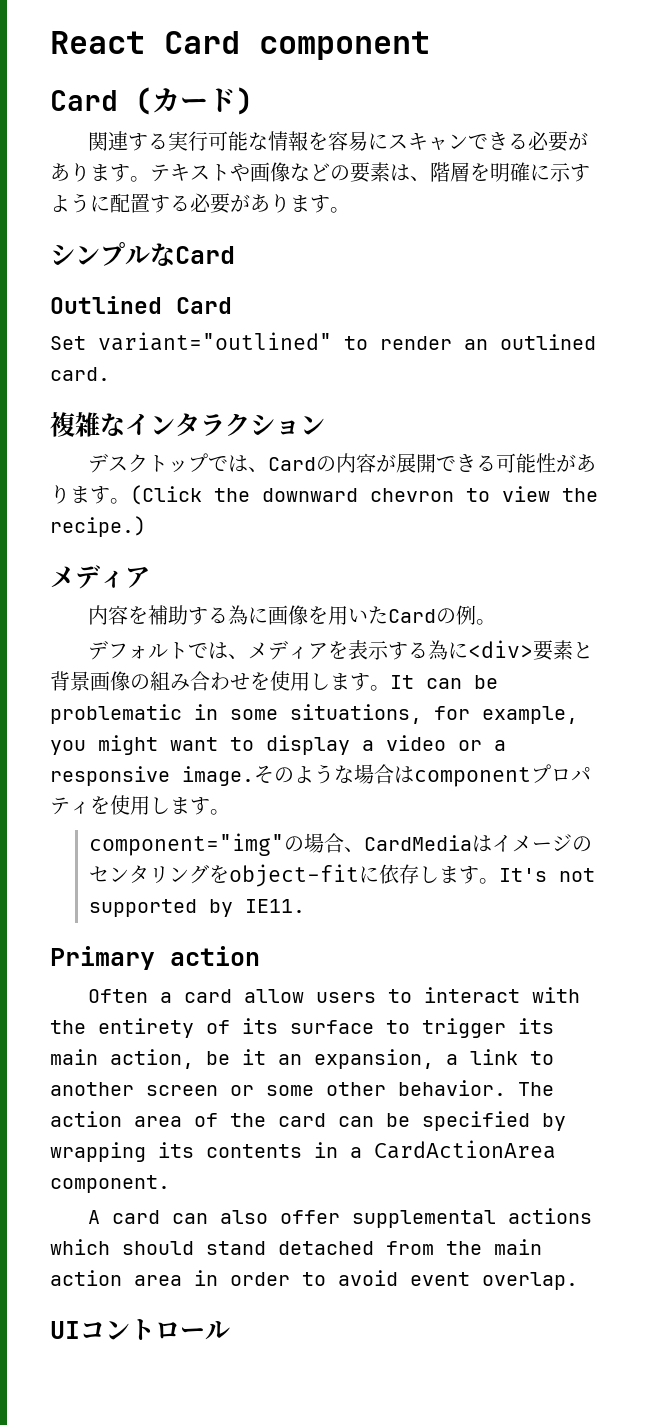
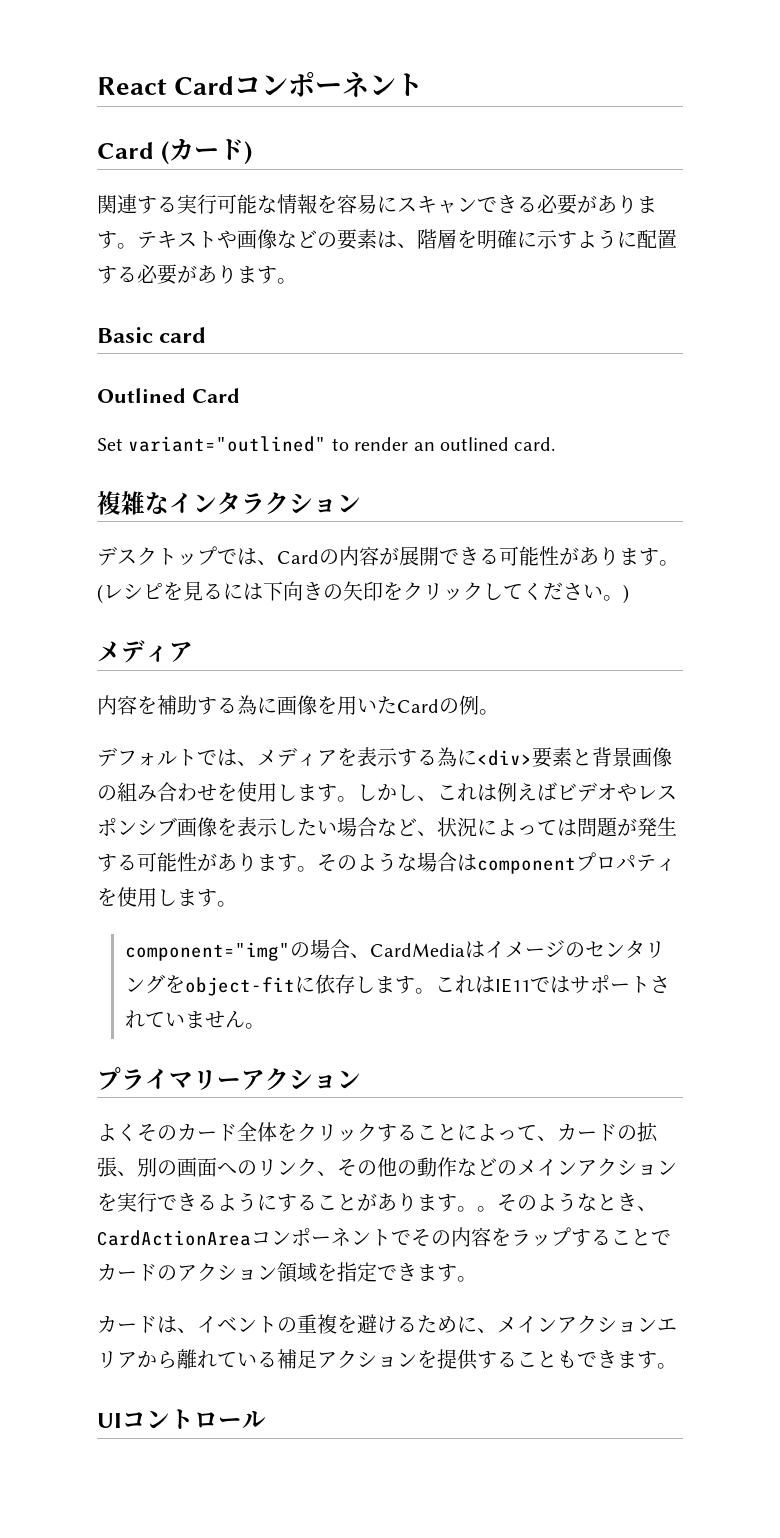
- React Card component
+ React Cardコンポーネント
- シンプルなCard
+ Basic card
- (Click the downward chevron to view the recipe.)
+ (レシピを見るには下向きの矢印をクリックしてください。)
- It can be problematic in some situations, for example, you might want to display a video or a responsive image.
+ しかし、これは例えばビデオやレスポンシブ画像を表示したい場合など、状況によっては問題が発生する可能性があります。
- It's not supported by IE11.
- Primary action
- Often a card allow users to interact with the entirety of its surface to trigger its main action, be it an expansion, a link to another screen or some other behavior. The action area of the card can be specified by wrapping its contents in a CardActionArea component.
- A card can also offer supplemental actions which should stand detached from the main action area in order to avoid event overlap.
+ これはIE11ではサポートされていません。
+ プライマリーアクション
+ よくそのカード全体をクリックすることによって、カードの拡張、別の画面へのリンク、その他の動作などのメインアクションを実行できるようにすることがあります。。そのようなとき、CardActionAreaコンポーネントでその内容をラップすることでカードのアクション領域を指定できます。
+ カードは、イベントの重複を避けるために、メインアクションエリアから離れている補足アクションを提供することもできます。

